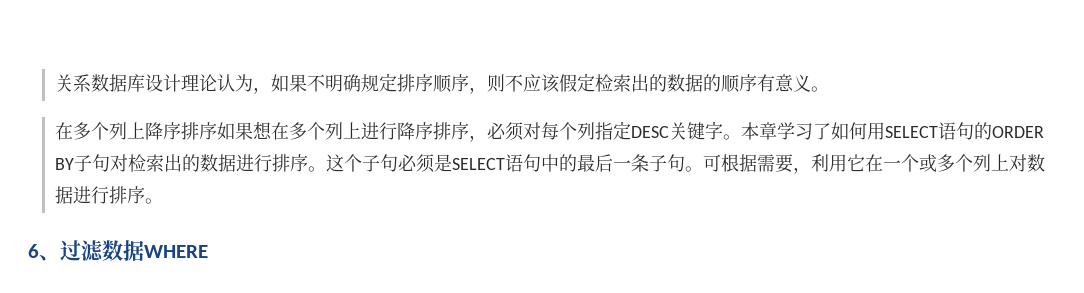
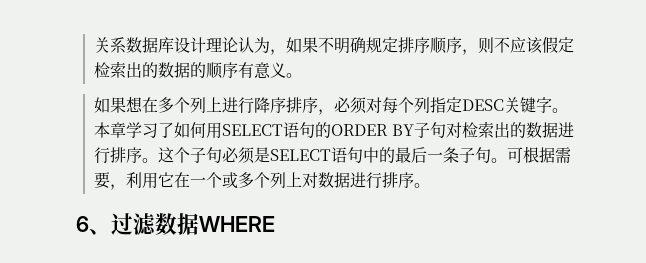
- 在多个列上降序排序如果想在多个列上进行降序排序，必须对每个列指定DESC关键字。
+ 如果想在多个列上进行降序排序，必须对每个列指定DESC关键字。

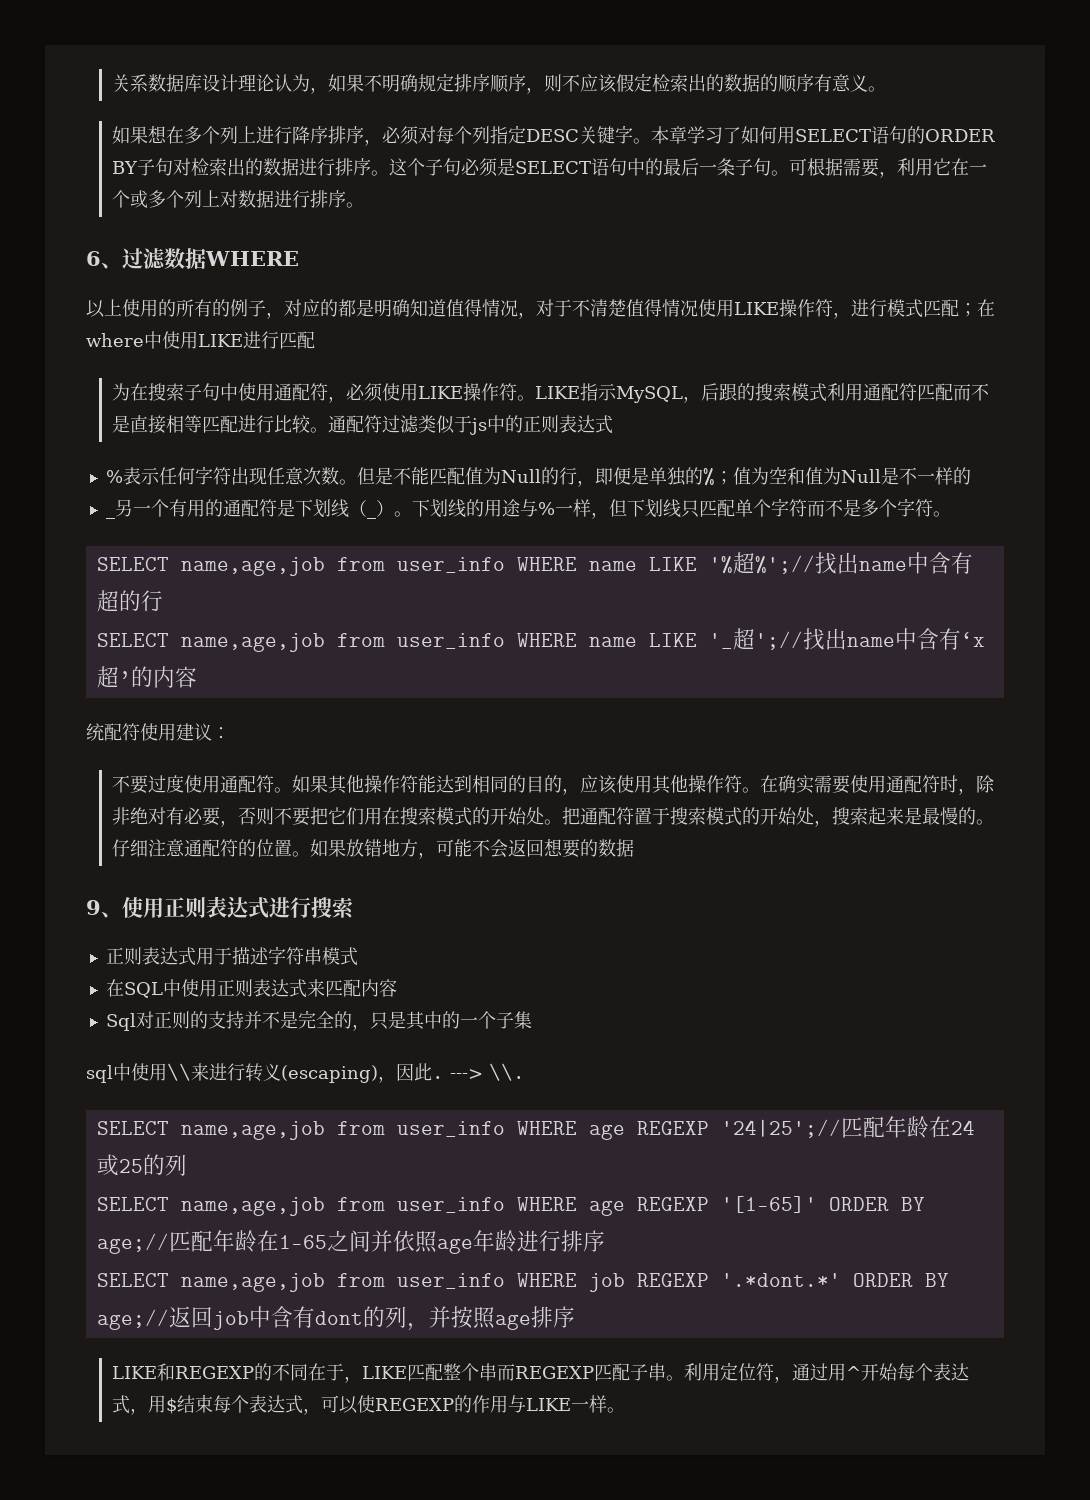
+ 以上使用的所有的例子，对应的都是明确知道值得情况，对于不清楚值得情况使用LIKE操作符，进行模式匹配；在where中使用LIKE进行匹配
+ 为在搜索子句中使用通配符，必须使用LIKE操作符。LIKE指示MySQL，后跟的搜索模式利用通配符匹配而不是直接相等匹配进行比较。通配符过滤类似于js中的正则表达式
+ %表示任何字符出现任意次数。但是不能匹配值为Null的行，即便是单独的%；值为空和值为Null是不一样的
+ _另一个有用的通配符是下划线（_）。下划线的用途与%一样，但下划线只匹配单个字符而不是多个字符。
+ SELECT name,age,job from user_info WHERE name LIKE '%超%';//找出name中含有超的行
+ SELECT name,age,job from user_info WHERE name LIKE '_超';//找出name中含有‘x超’的内容
+ 统配符使用建议：
+ 不要过度使用通配符。如果其他操作符能达到相同的目的，应该使用其他操作符。在确实需要使用通配符时，除非绝对有必要，否则不要把它们用在搜索模式的开始处。把通配符置于搜索模式的开始处，搜索起来是最慢的。仔细注意通配符的位置。如果放错地方，可能不会返回想要的数据
+ 9、使用正则表达式进行搜索
+ 正则表达式用于描述字符串模式
+ 在SQL中使用正则表达式来匹配内容
+ Sql对正则的支持并不是完全的，只是其中的一个子集
+ sql中使用\\来进行转义(escaping)，因此. ---> \\.
+ SELECT name,age,job from user_info WHERE age REGEXP '24|25';//匹配年龄在24或25的列
+ SELECT name,age,job from user_info WHERE age REGEXP '[1-65]' ORDER BY age;//匹配年龄在1-65之间并依照age年龄进行排序
+ SELECT name,age,job from user_info WHERE job REGEXP '.*dont.*' ORDER BY age;//返回job中含有dont的列，并按照age排序
+ LIKE和REGEXP的不同在于，LIKE匹配整个串而REGEXP匹配子串。利用定位符，通过用^开始每个表达式，用$结束每个表达式，可以使REGEXP的作用与LIKE一样。

